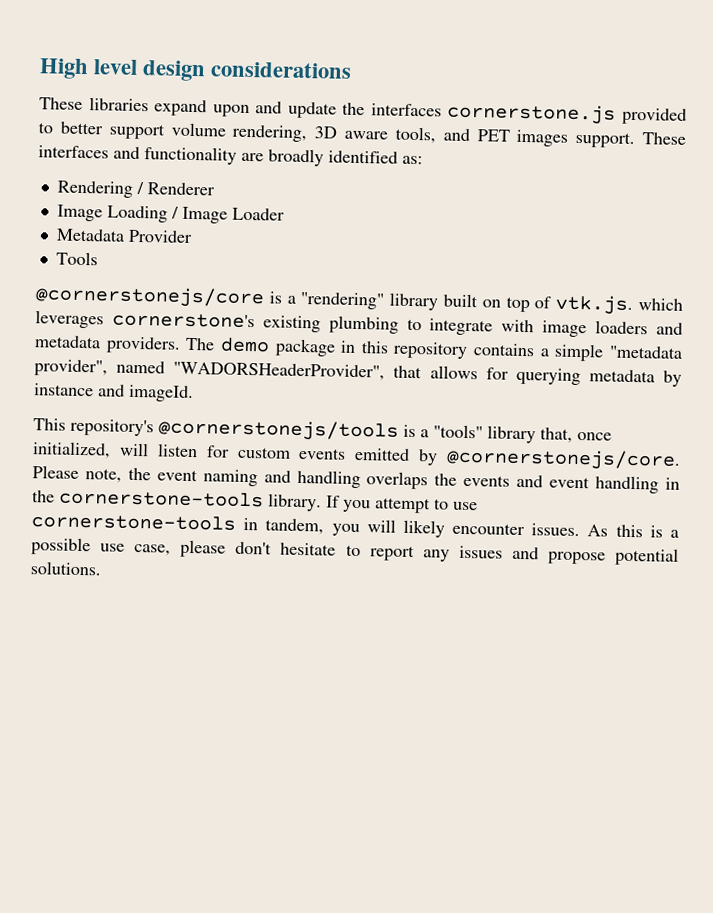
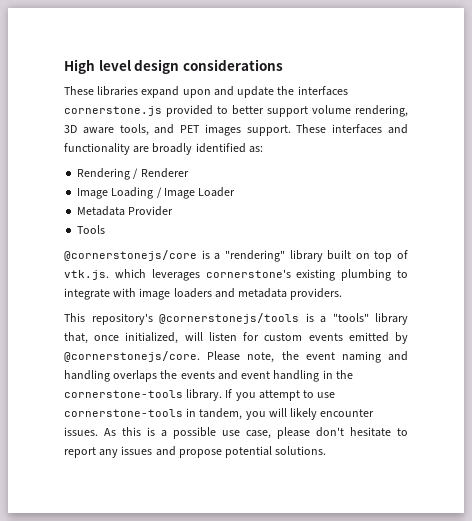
- The demo package in this repository contains a simple "metadata provider", named "WADORSHeaderProvider", that allows for querying metadata by instance and imageId.

